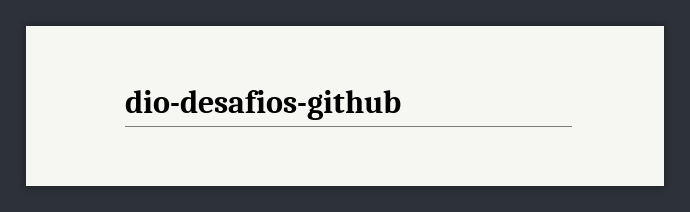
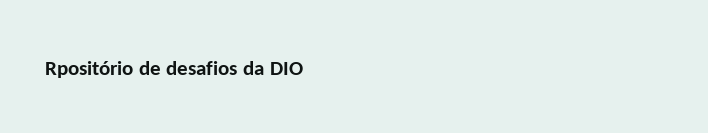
- dio-desafios-github
+ Rpositório de desafios da DIO

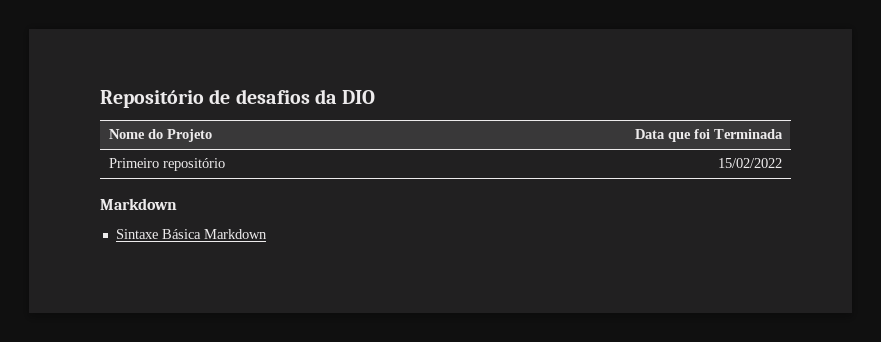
- Rpositório de desafios da DIO
+ Repositório de desafios da DIO
+ Nome do Projeto | Data que foi Terminada
+ Primeiro repositório | 15/02/2022
+ Markdown
+ Sintaxe Básica Markdown

